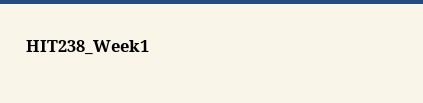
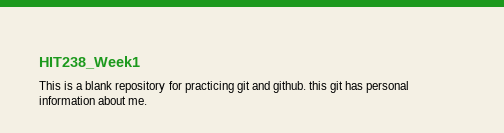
+ This is a blank repository for practicing git and github. this git has personal information about me.

